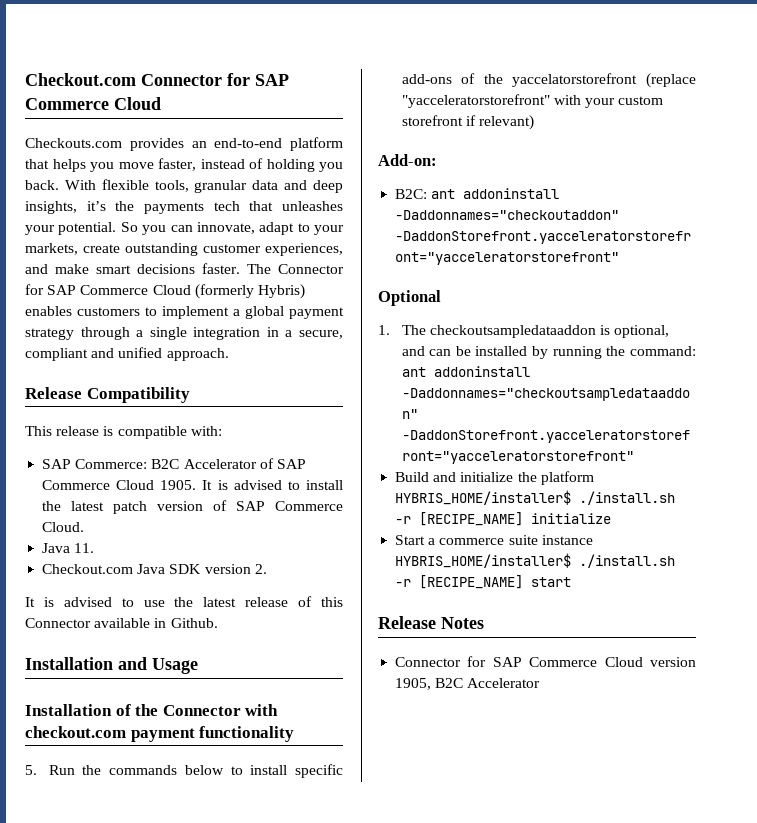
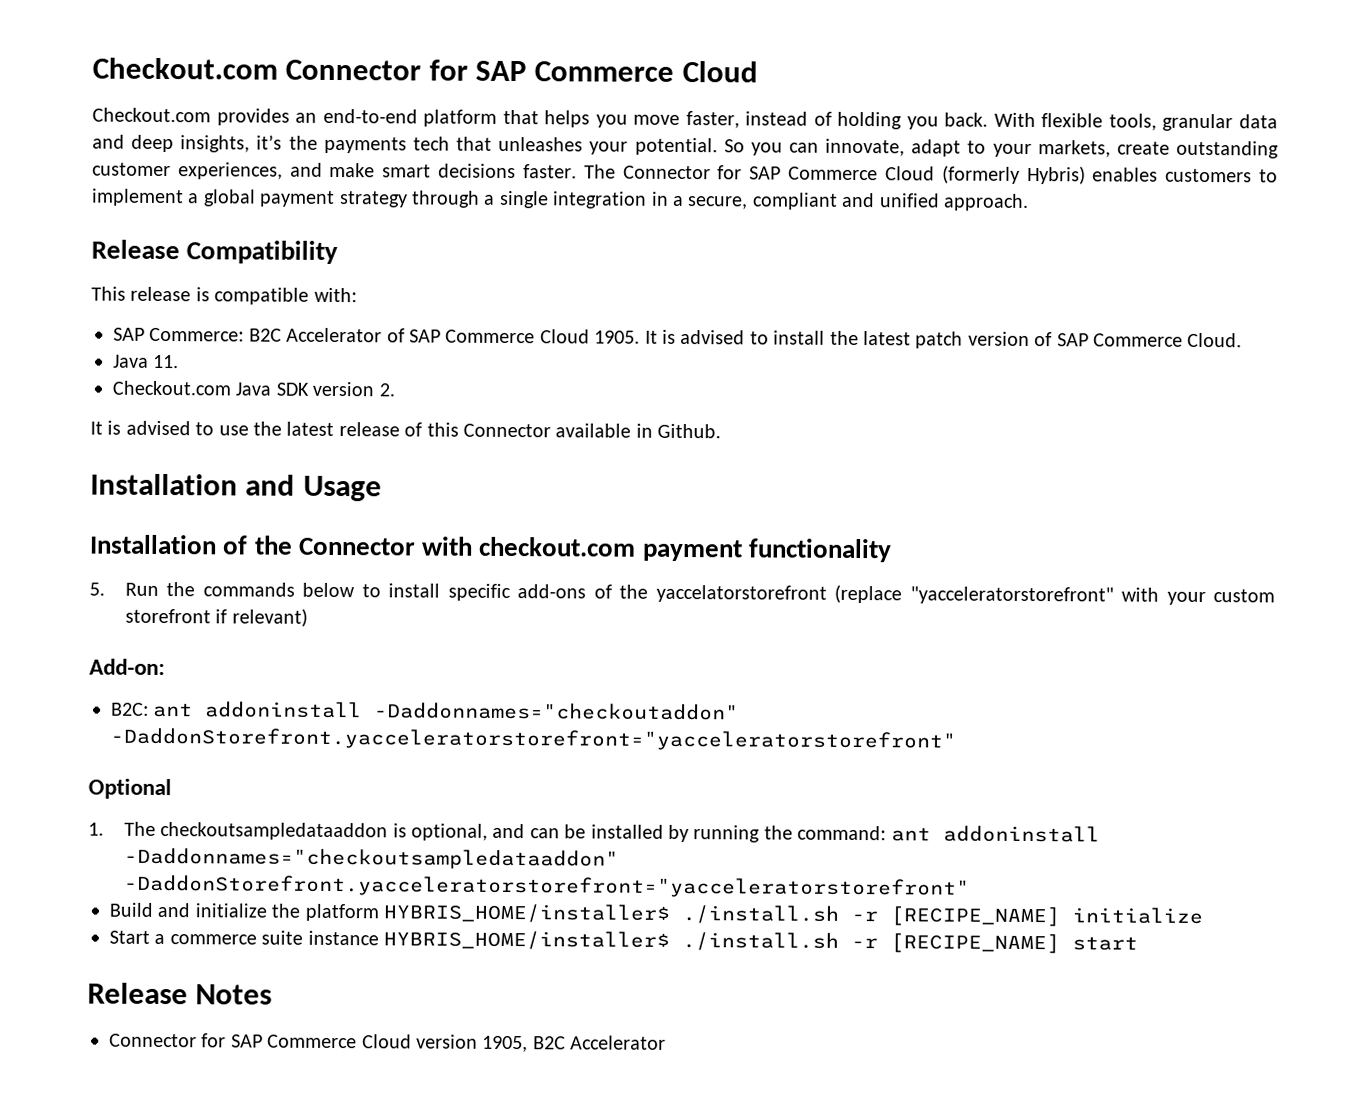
- Checkouts.com provides an end-to-end platform that helps you move faster, instead of holding you back.
+ Checkout.com provides an end-to-end platform that helps you move faster, instead of holding you back.

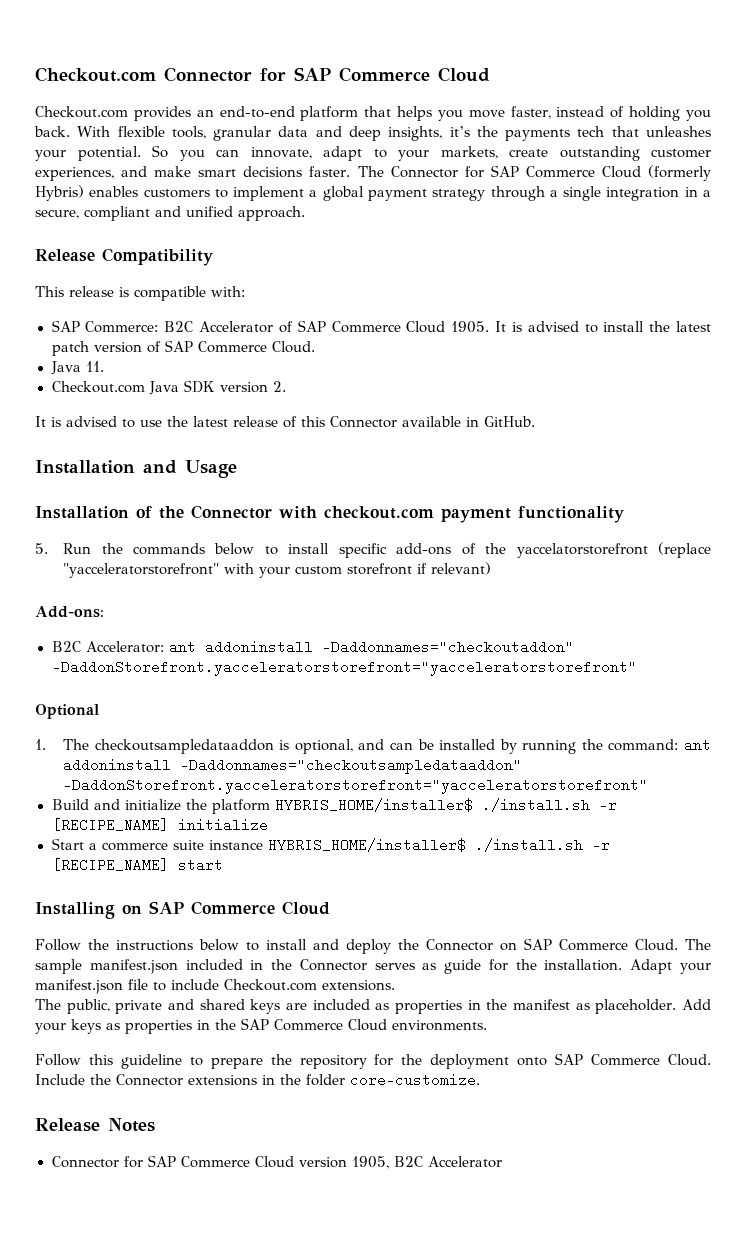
- It is advised to use the latest release of this Connector available in Github.
+ It is advised to use the latest release of this Connector available in GitHub.
- Add-on:
- B2C: ant addoninstall -Daddonnames="checkoutaddon" -DaddonStorefront.yacceleratorstorefront="yacceleratorstorefront"
+ Add-ons:
+ B2C Accelerator: ant addoninstall -Daddonnames="checkoutaddon" -DaddonStorefront.yacceleratorstorefront="yacceleratorstorefront"
+ Installing on SAP Commerce Cloud
+ Follow the instructions below to install and deploy the Connector on SAP Commerce Cloud. The sample manifest.json included in the Connector serves as guide for the installation. Adapt your manifest.json file to include Checkout.com extensions.
+ The public, private and shared keys are included as properties in the manifest as placeholder. Add your keys as properties in the SAP Commerce Cloud environments.
+ Follow this guideline to prepare the repository for the deployment onto SAP Commerce Cloud. Include the Connector extensions in the folder core-customize.

